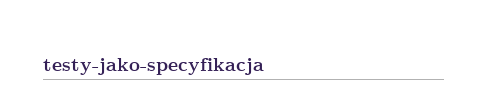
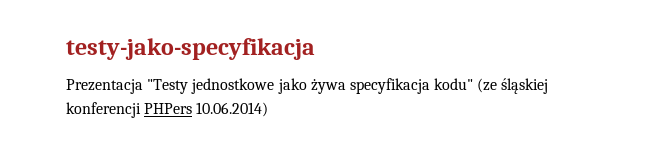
+ Prezentacja "Testy jednostkowe jako żywa specyfikacja kodu" (ze śląskiej konferencji PHPers 10.06.2014)

